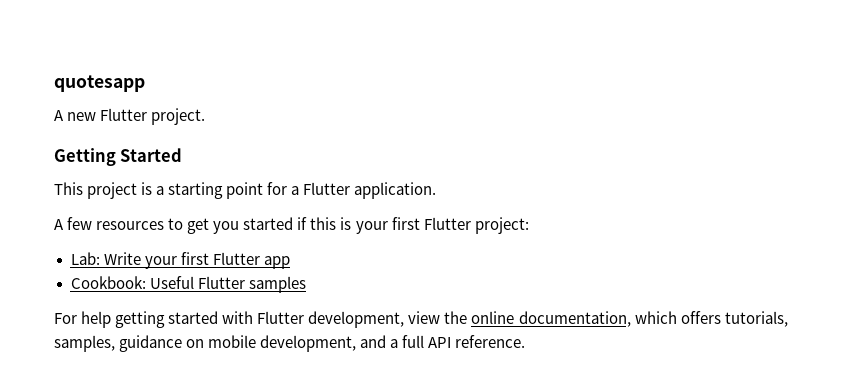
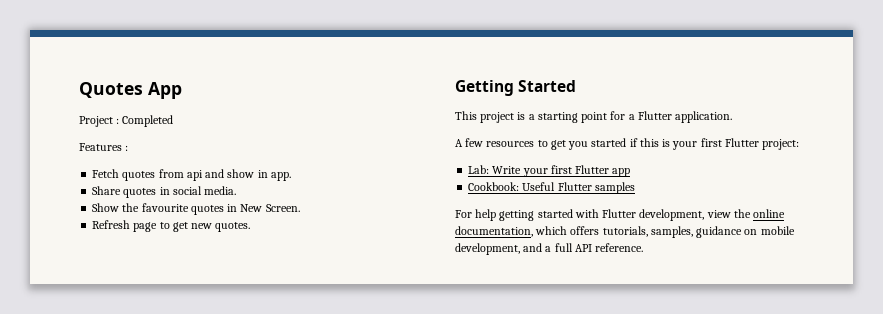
- quotesapp
- A new Flutter project.
+ Quotes App
+ Project : Completed
+ Features :
+ Fetch quotes from api and show in app.
+ Share quotes in social media.
+ Show the favourite quotes in New Screen.
+ Refresh page to get new quotes.

